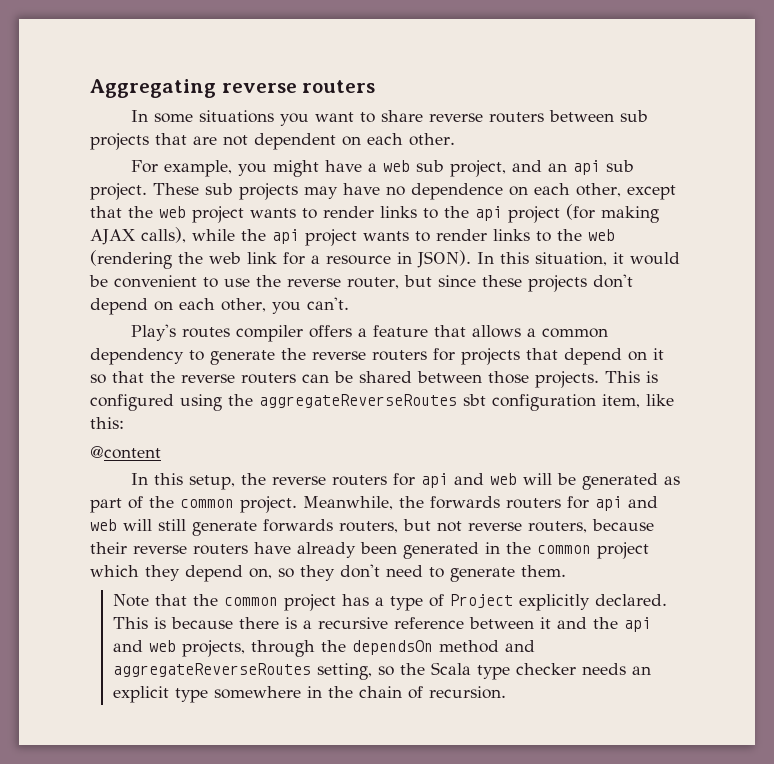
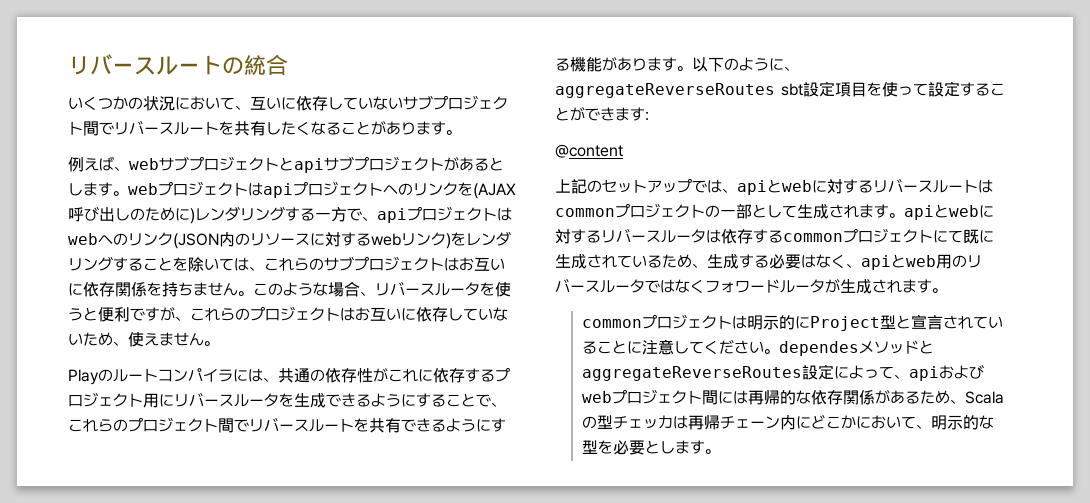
- Aggregating reverse routers
- In some situations you want to share reverse routers between sub projects that are not dependent on each other.
- For example, you might have a web sub project, and an api sub project. These sub projects may have no dependence on each other, except that the web project wants to render links to the api project (for making AJAX calls), while the api project wants to render links to the web (rendering the web link for a resource in JSON). In this situation, it would be convenient to use the reverse router, but since these projects don't depend on each other, you can't.
- Play's routes compiler offers a feature that allows a common dependency to generate the reverse routers for projects that depend on it so that the reverse routers can be shared between those projects. This is configured using the aggregateReverseRoutes sbt configuration item, like this:
+ リバースルートの統合
+ いくつかの状況において、互いに依存していないサブプロジェクト間でリバースルートを共有したくなることがあります。
+ 例えば、webサブプロジェクトとapiサブプロジェクトがあるとします。webプロジェクトはapiプロジェクトへのリンクを(AJAX呼び出しのために)レンダリングする一方で、apiプロジェクトはwebへのリンク(JSON内のリソースに対するwebリンク)をレンダリングすることを除いては、これらのサブプロジェクトはお互いに依存関係を持ちません。このような場合、リバースルータを使うと便利ですが、これらのプロジェクトはお互いに依存していないため、使えません。
+ Playのルートコンパイラには、共通の依存性がこれに依存するプロジェクト用にリバースルータを生成できるようにすることで、これらのプロジェクト間でリバースルートを共有できるようにする機能があります。以下のように、aggregateReverseRoutes sbt設定項目を使って設定することができます:
  @content
- In this setup, the reverse routers for api and web will be generated as part of the common project. Meanwhile, the forwards routers for api and web will still generate forwards routers, but not reverse routers, because their reverse routers have already been generated in the common project which they depend on, so they don't need to generate them.
- Note that the common project has a type of Project explicitly declared. This is because there is a recursive reference between it and the api and web projects, through the dependsOn method and aggregateReverseRoutes setting, so the Scala type checker needs an explicit type somewhere in the chain of recursion.
+ 上記のセットアップでは、apiとwebに対するリバースルートはcommonプロジェクトの一部として生成されます。apiとwebに対するリバースルータは依存するcommonプロジェクトにて既に生成されているため、生成する必要はなく、apiとweb用のリバースルータではなくフォワードルータが生成されます。
+ commonプロジェクトは明示的にProject型と宣言されていることに注意してください。dependesメソッドとaggregateReverseRoutes設定によって、apiおよびwebプロジェクト間には再帰的な依存関係があるため、Scalaの型チェッカは再帰チェーン内にどこかにおいて、明示的な型を必要とします。

